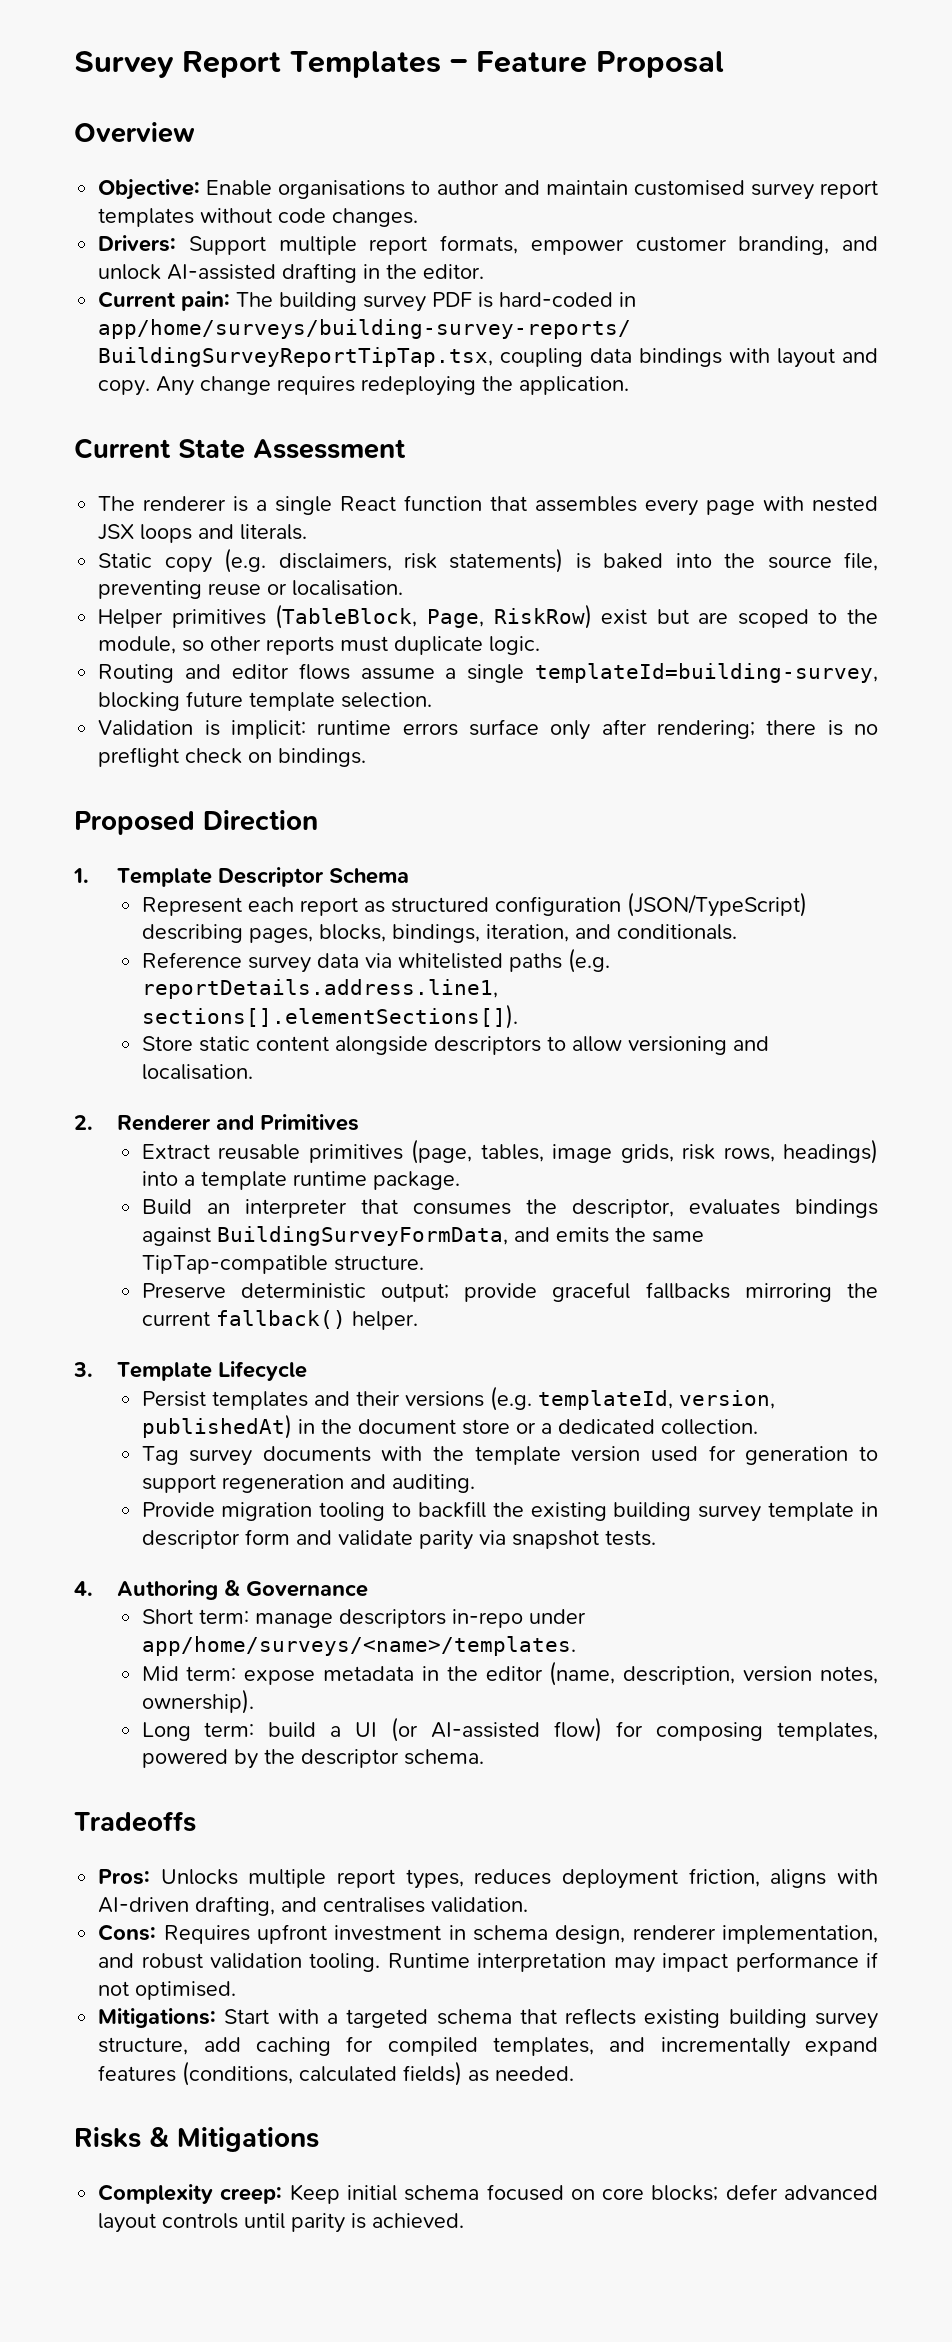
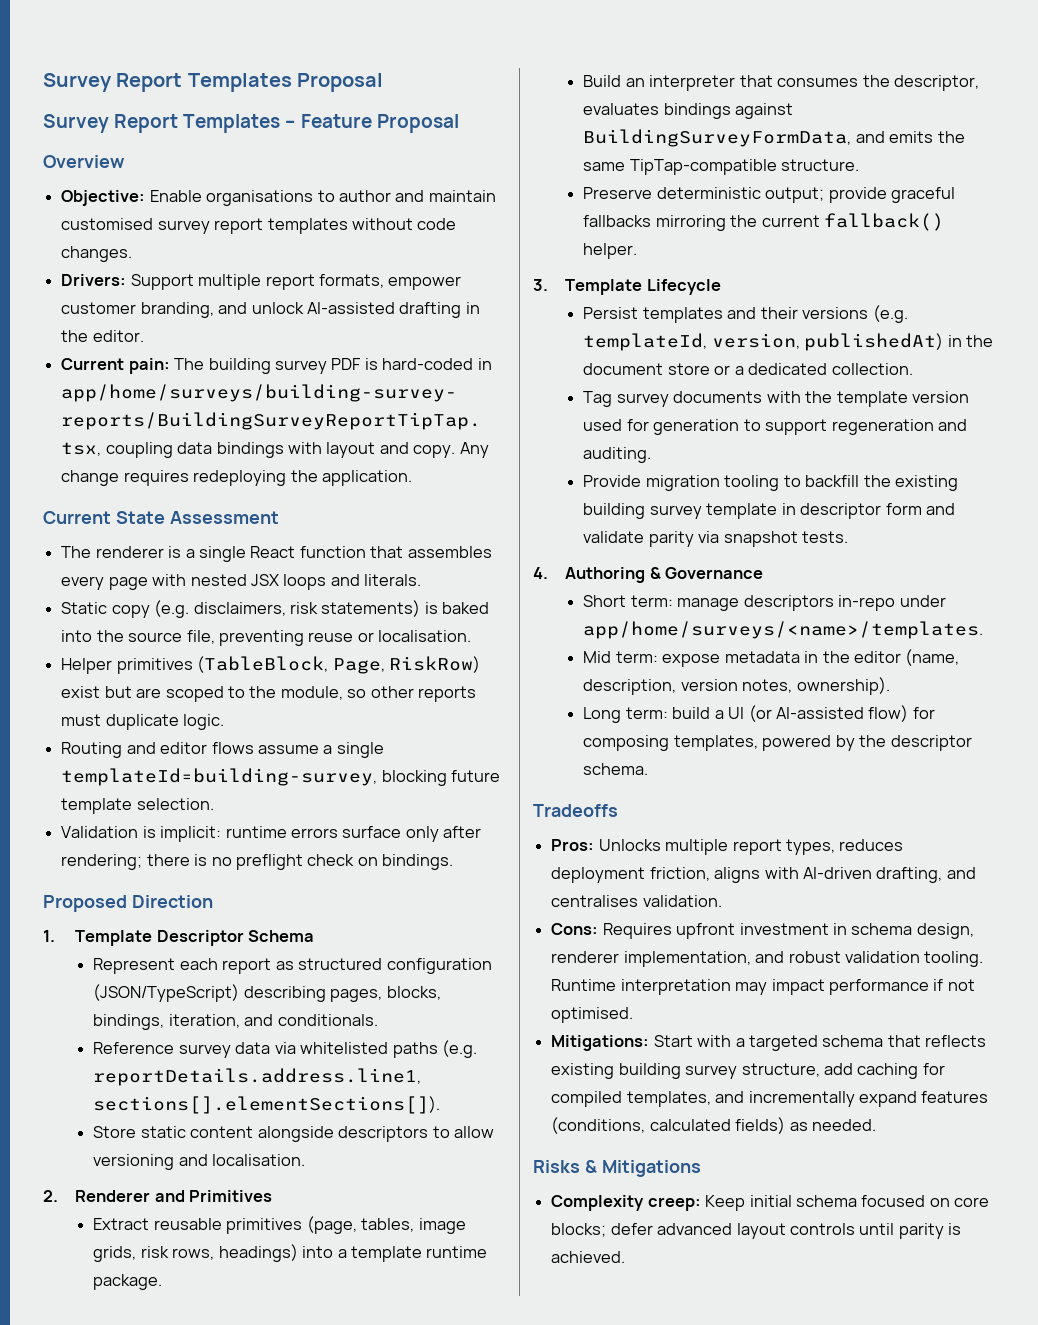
+ Survey Report Templates Proposal

